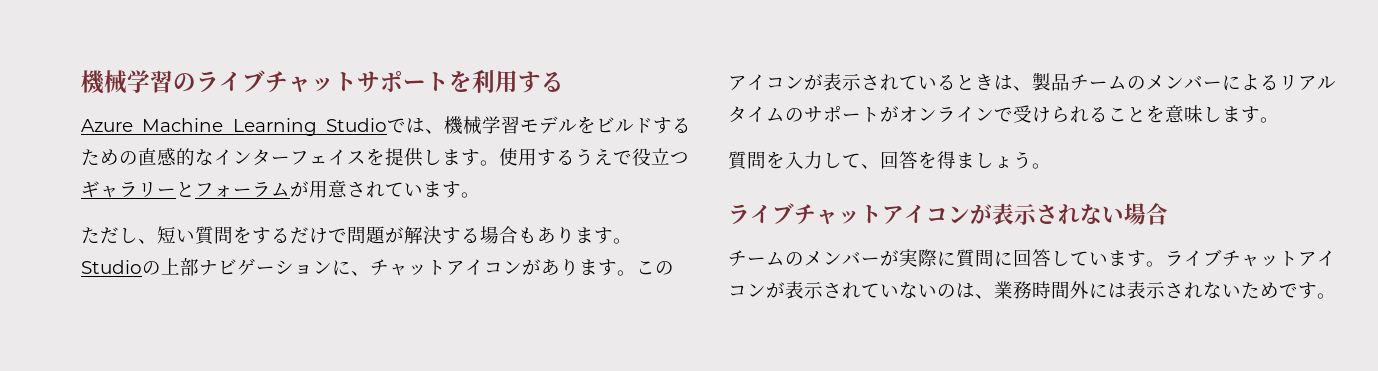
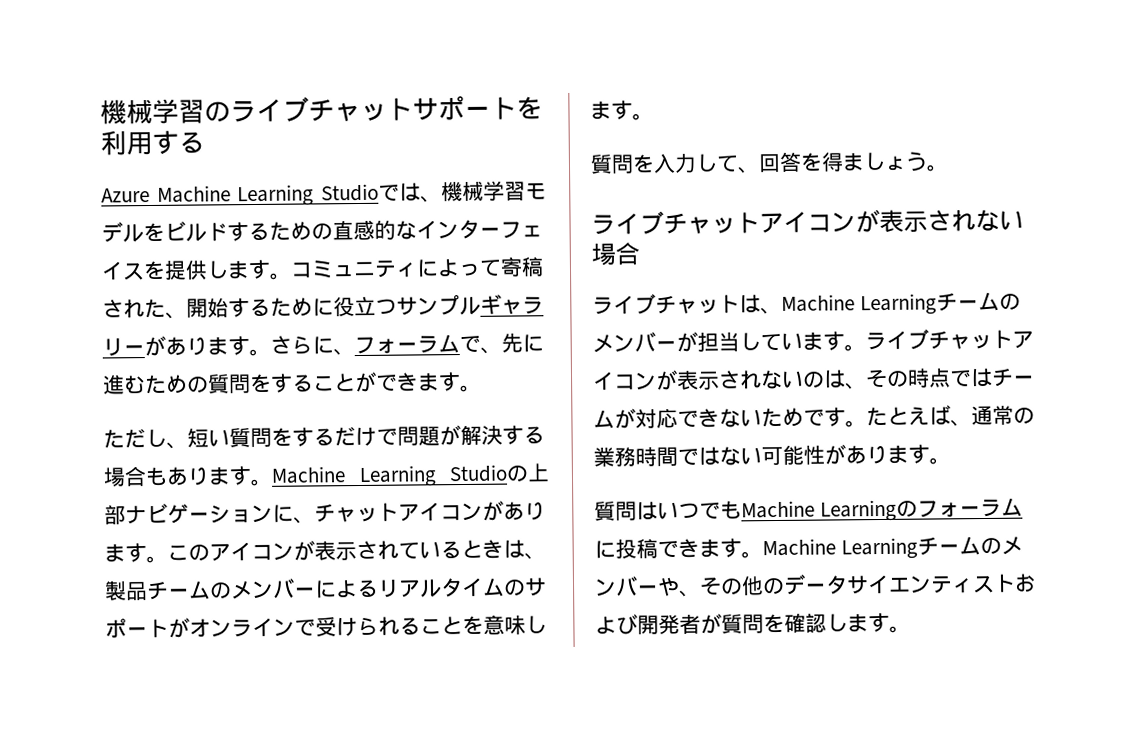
- 使用するうえで役立つギャラリーとフォーラムが用意されています。
+ コミュニティによって寄稿された、開始するために役立つサンプルギャラリーがあります。さらに、フォーラムで、先に進むための質問をすることができます。
- Studioの上部ナビゲーションに、チャットアイコンがあります。
+ Machine Learning Studioの上部ナビゲーションに、チャットアイコンがあります。
- チームのメンバーが実際に質問に回答しています。
+ ライブチャットは、Machine Learningチームのメンバーが担当しています。
- ライブチャットアイコンが表示されていないのは、業務時間外には表示されないためです。
+ ライブチャットアイコンが表示されないのは、その時点ではチームが対応できないためです。たとえば、通常の業務時間ではない可能性があります。
+ 質問はいつでもMachine Learningのフォーラムに投稿できます。Machine Learningチームのメンバーや、その他のデータサイエンティストおよび開発者が質問を確認します。

